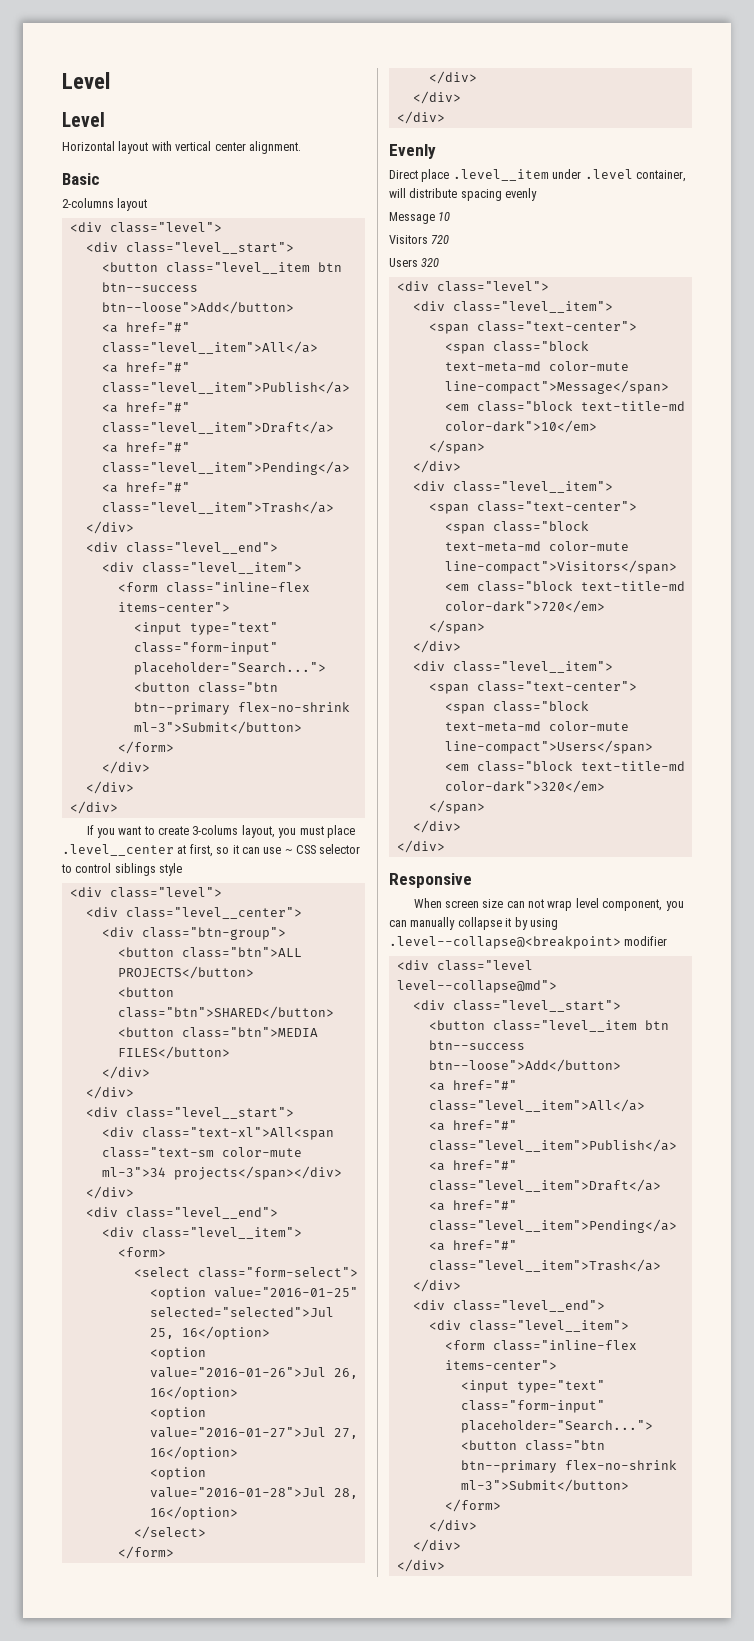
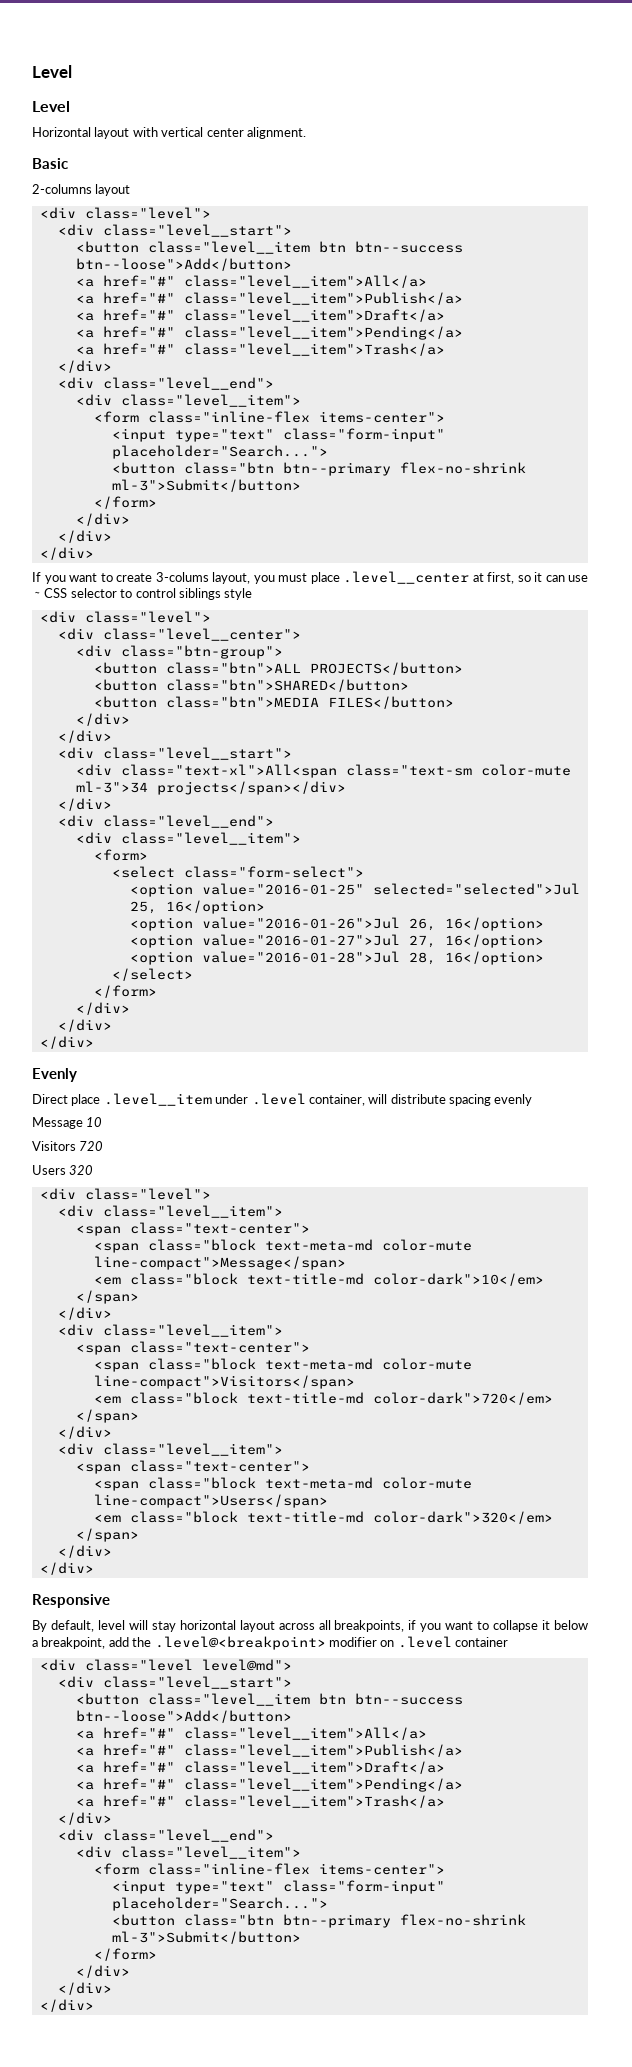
- When screen size can not wrap level component, you can manually collapse it by using .level--collapse@<breakpoint> modifier
+ By default, level will stay horizontal layout across all breakpoints, if you want to collapse it below a breakpoint, add the .level@<breakpoint> modifier on .level container
- <div class="level level--collapse@md">
+ <div class="level level@md">

